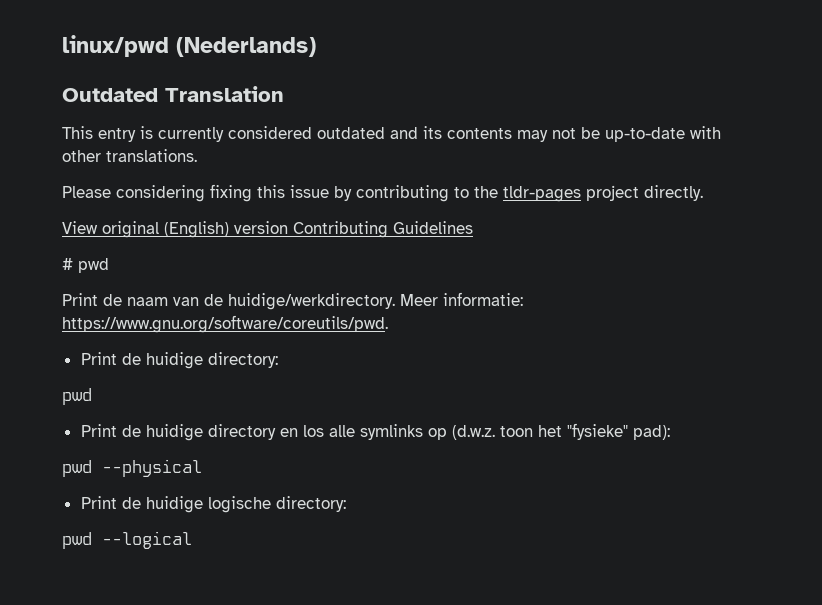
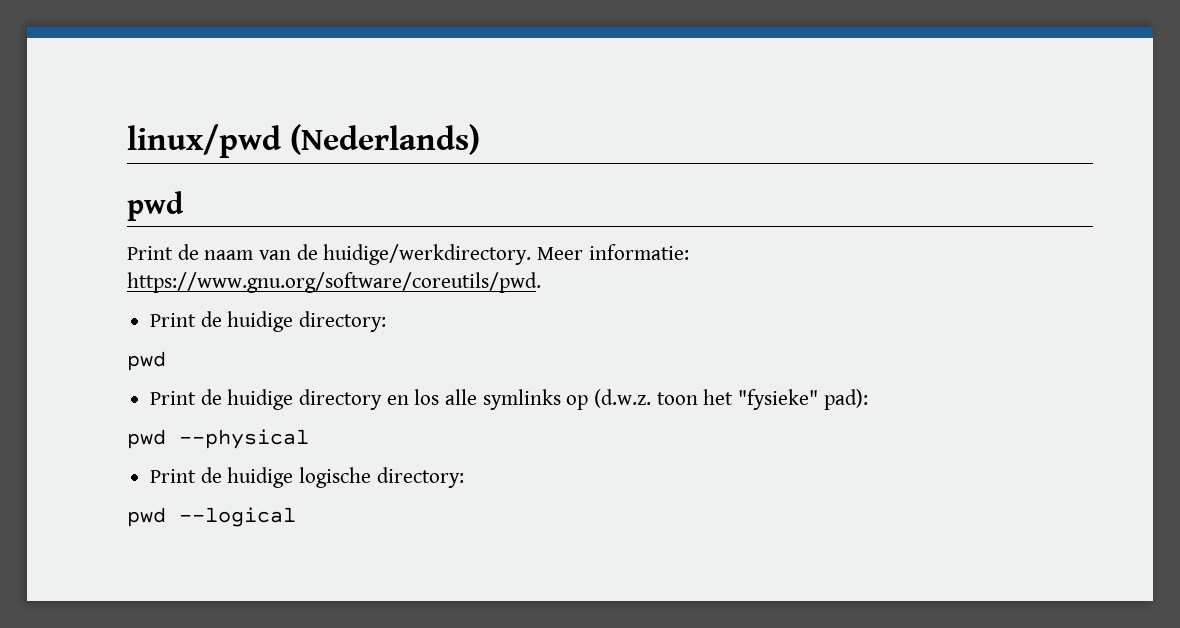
  linux/pwd (Nederlands)
- Outdated Translation
- This entry is currently considered outdated and its contents may not be up-to-date with other translations.
- Please considering fixing this issue by contributing to the tldr-pages project directly.
- View original (English) version Contributing Guidelines
- # pwd
+ pwd

